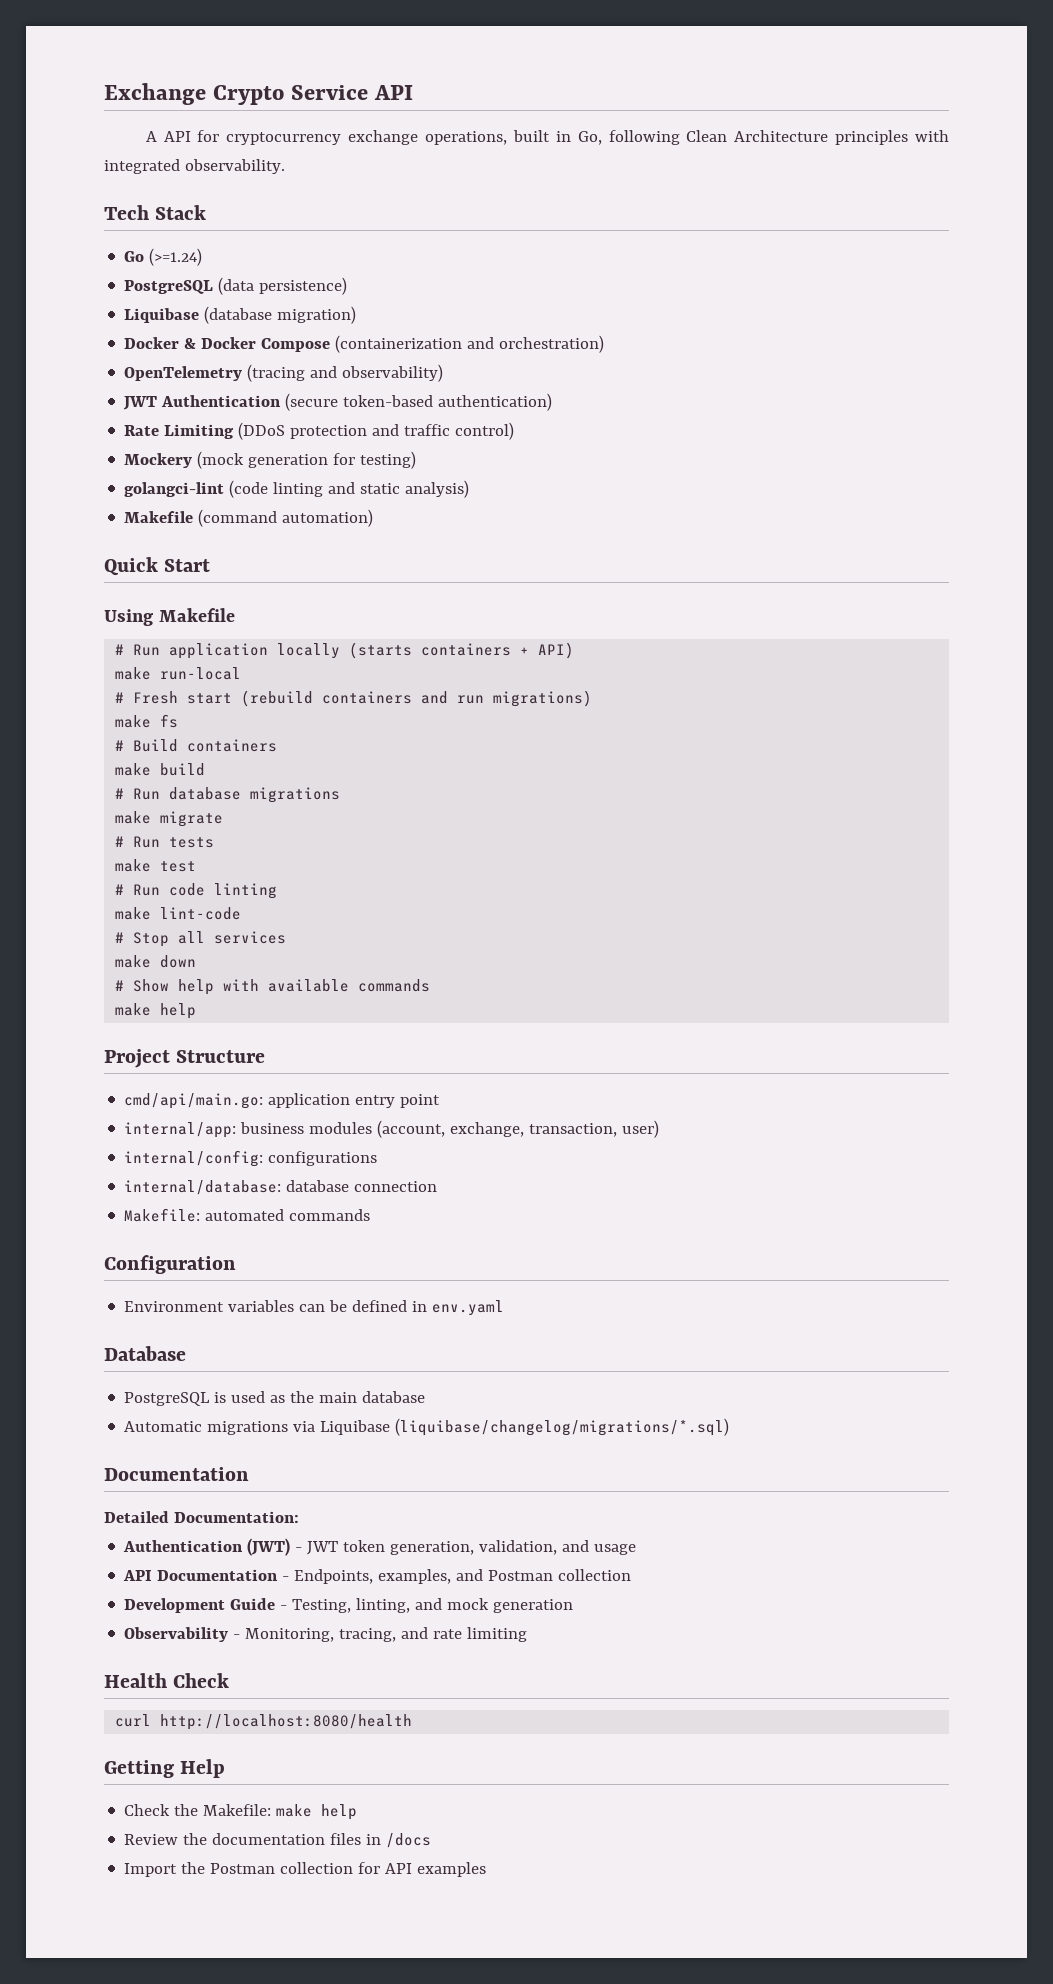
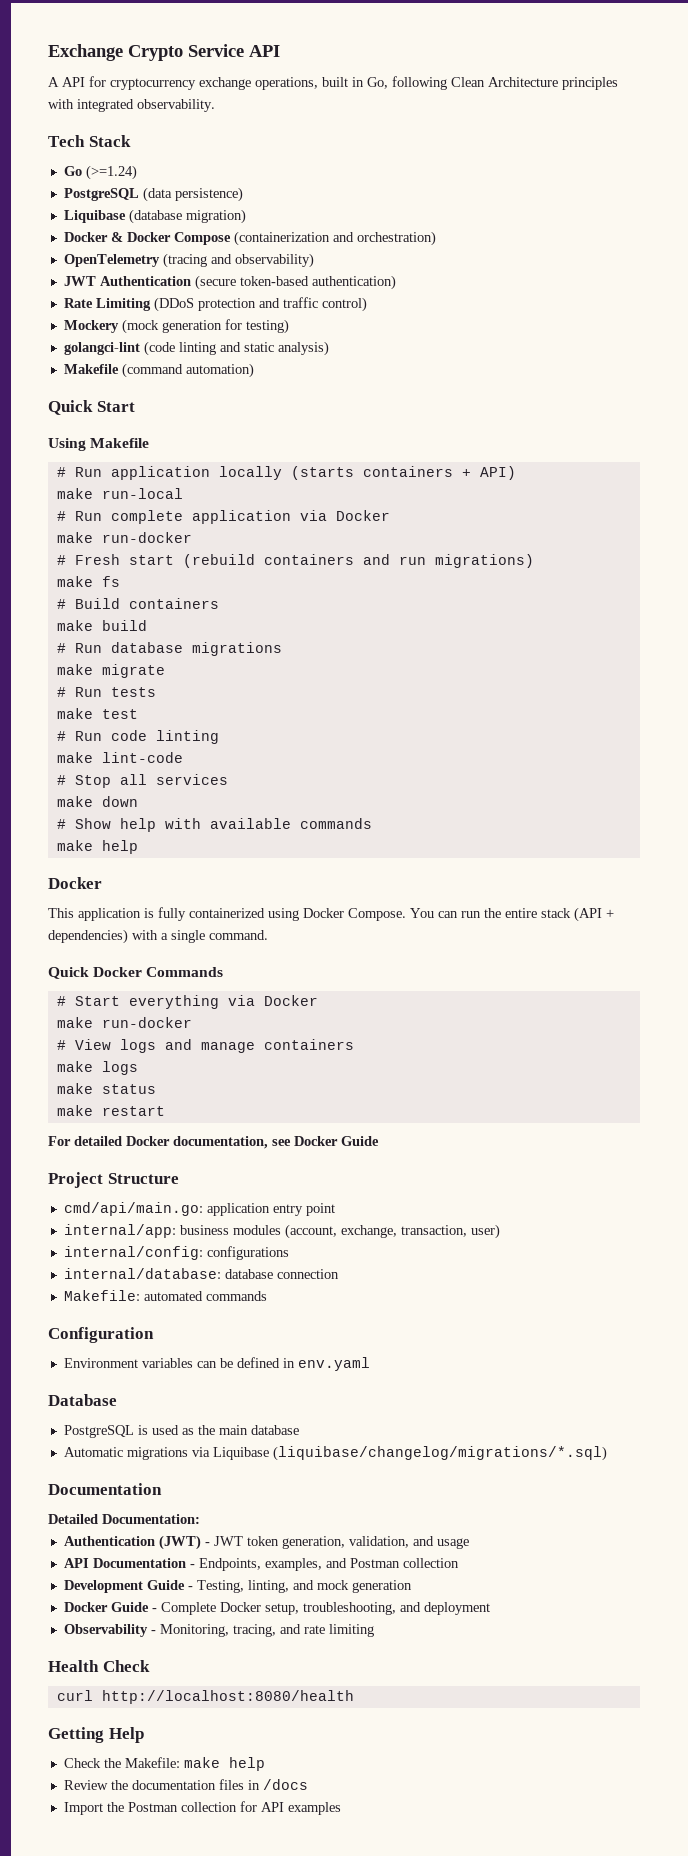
+ # Run complete application via Docker
+ make run-docker
  # Show help with available commands
  make help
+ Docker
+ This application is fully containerized using Docker Compose. You can run the entire stack (API + dependencies) with a single command.
+ Quick Docker Commands
+ # Start everything via Docker
+ make run-docker
+ # View logs and manage containers
+ make logs
+ make status
+ make restart
+ For detailed Docker documentation, see Docker Guide
+ Docker Guide - Complete Docker setup, troubleshooting, and deployment

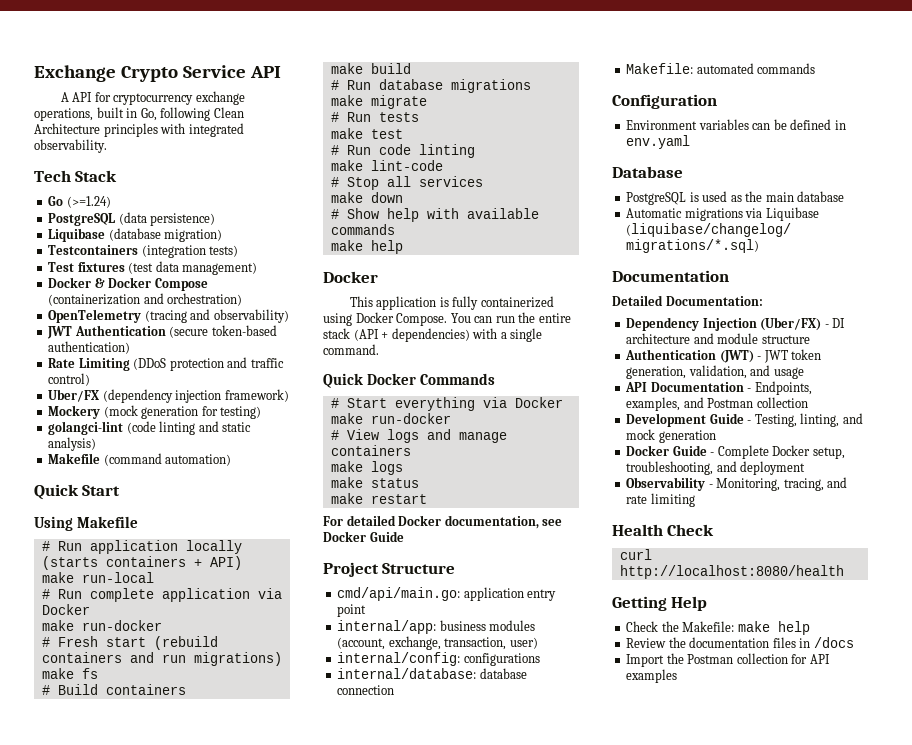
+ Testcontainers (integration tests)
+ Test fixtures (test data management)
+ Uber/FX (dependency injection framework)
+ Dependency Injection (Uber/FX) - DI architecture and module structure

